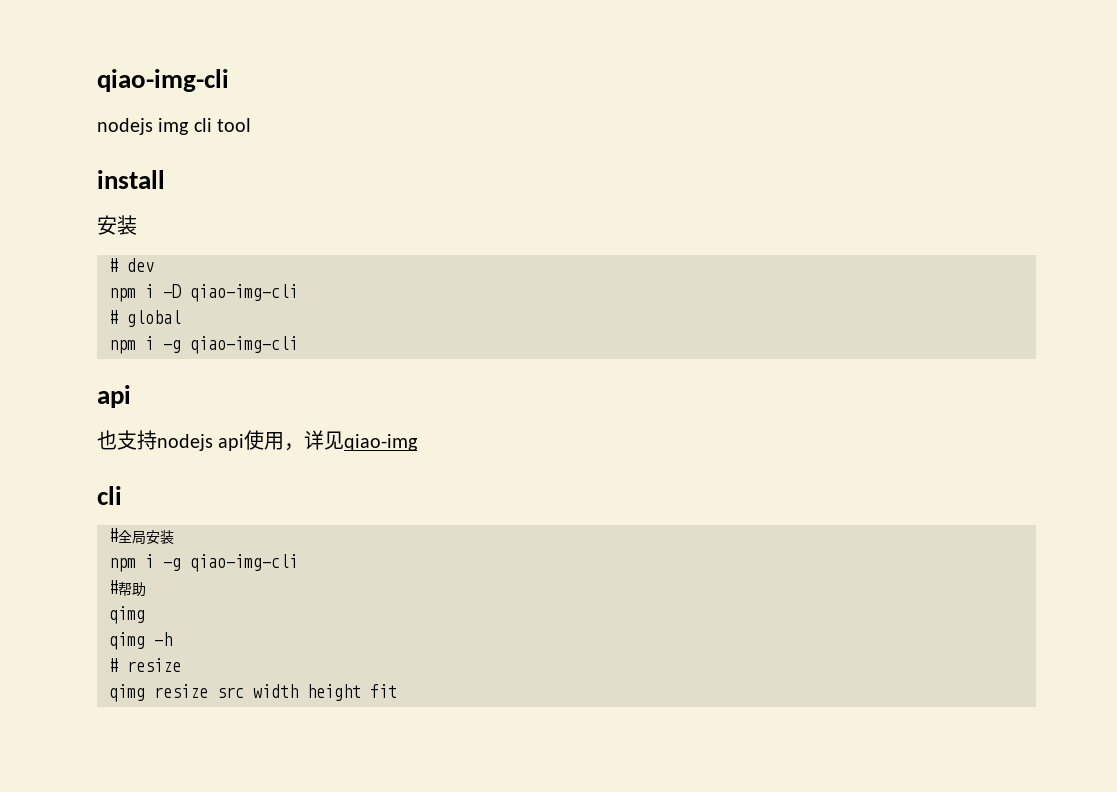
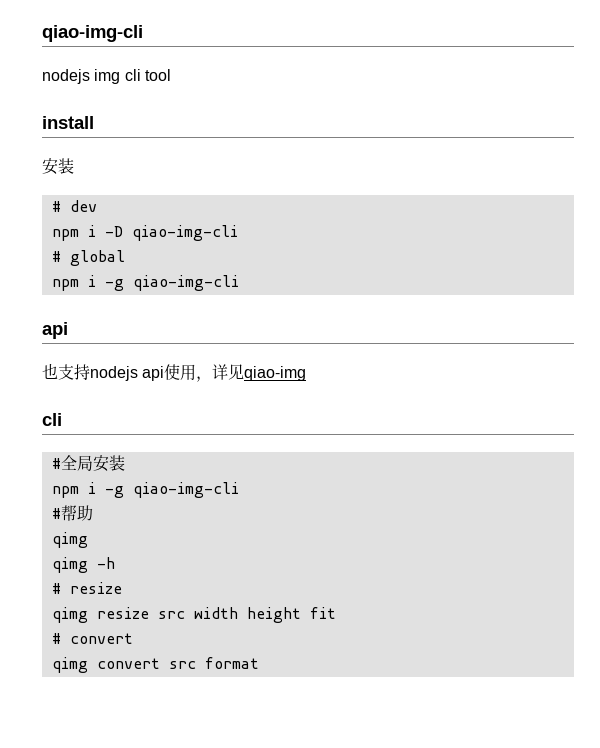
+ # convert
+ qimg convert src format

